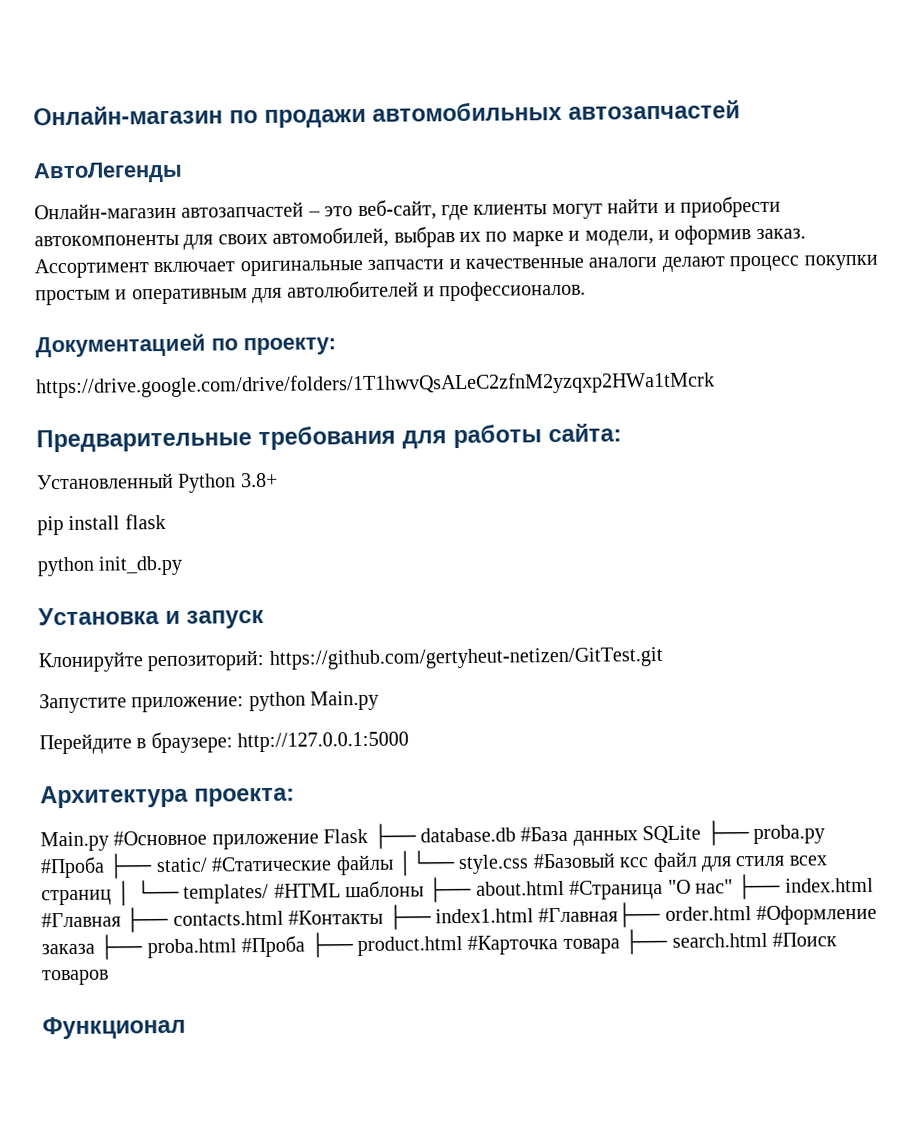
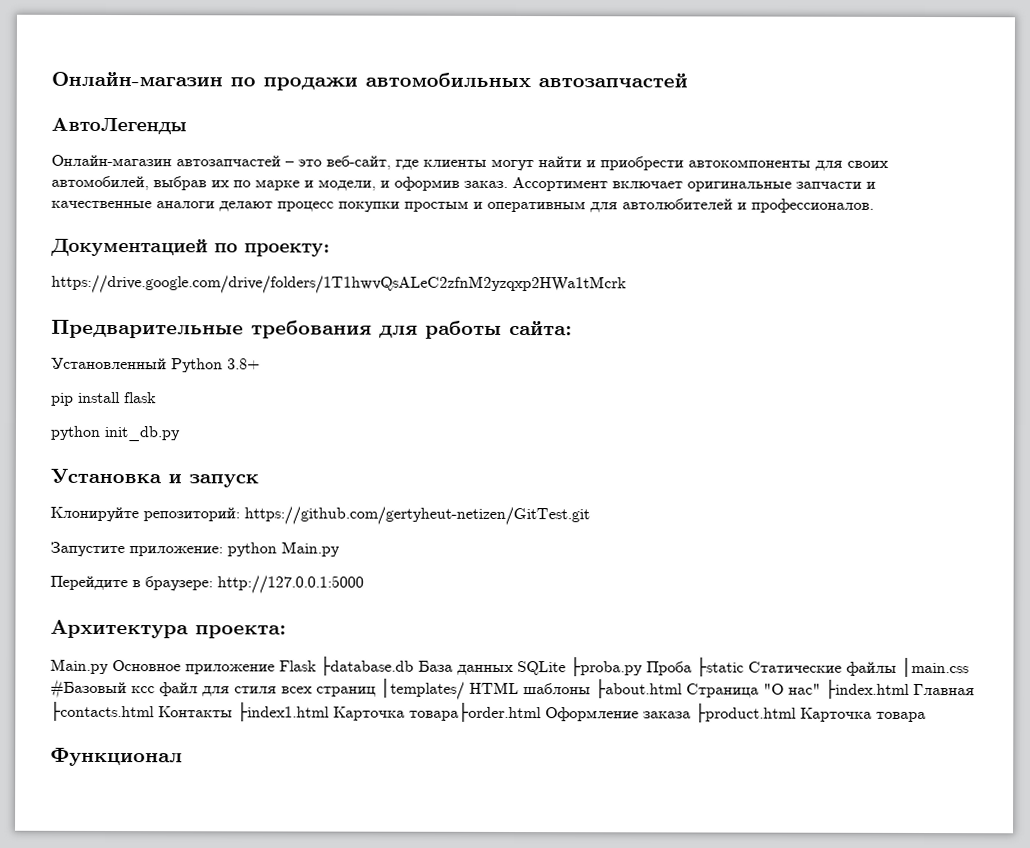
- Main.py #Основное приложение Flask ├── database.db #База данных SQLite ├── proba.py #Проба ├── static/ #Статические файлы │└── style.css #Базовый ксс файл для стиля всех страниц │ └── templates/ #HTML шаблоны ├── about.html #Страница "О нас" ├── index.html #Главная ├── contacts.html #Контакты ├── index1.html #Главная├── order.html #Оформление заказа ├── proba.html #Проба ├── product.html #Карточка товара ├── search.html #Поиск товаров
+ Main.py Основное приложение Flask ├database.db База данных SQLite ├proba.py Проба ├static Статические файлы │main.css #Базовый ксс файл для стиля всех страниц │templates/ HTML шаблоны ├about.html Страница "О нас" ├index.html Главная ├contacts.html Контакты ├index1.html Карточка товара├order.html Оформление заказа ├product.html Карточка товара

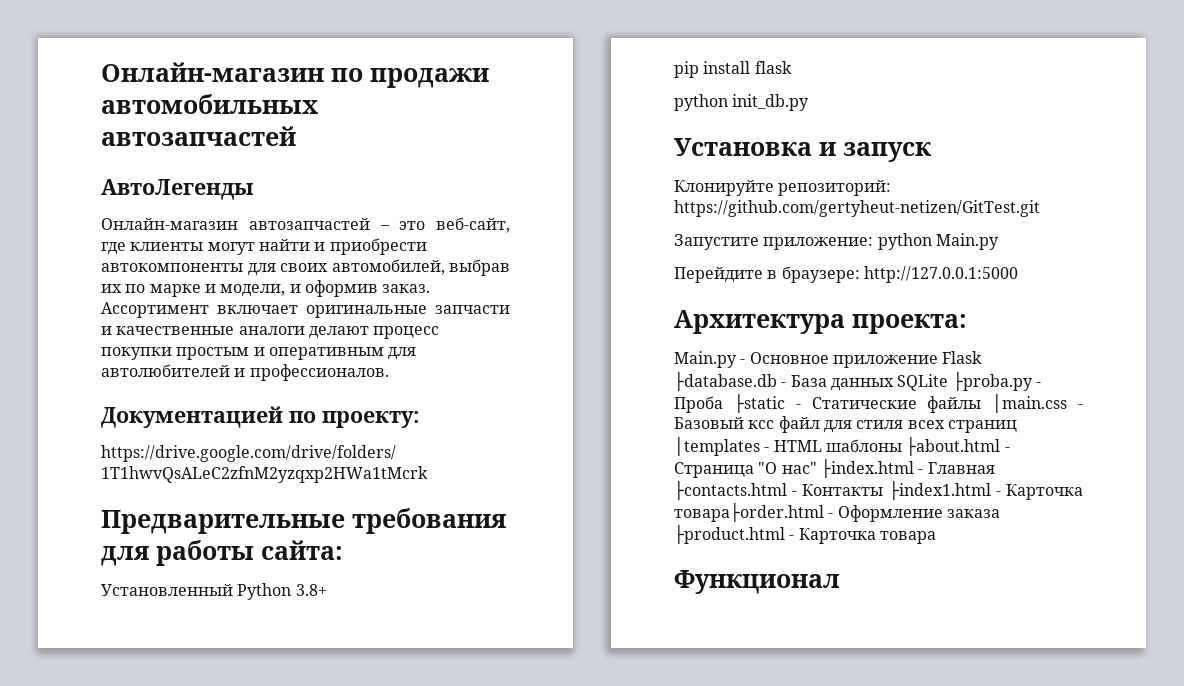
- Main.py Основное приложение Flask ├database.db База данных SQLite ├proba.py Проба ├static Статические файлы │main.css #Базовый ксс файл для стиля всех страниц │templates/ HTML шаблоны ├about.html Страница "О нас" ├index.html Главная ├contacts.html Контакты ├index1.html Карточка товара├order.html Оформление заказа ├product.html Карточка товара
+ Main.py - Основное приложение Flask ├database.db - База данных SQLite ├proba.py - Проба ├static - Статические файлы │main.css - Базовый ксс файл для стиля всех страниц │templates - HTML шаблоны ├about.html - Страница "О нас" ├index.html - Главная ├contacts.html - Контакты ├index1.html - Карточка товара├order.html - Оформление заказа ├product.html - Карточка товара

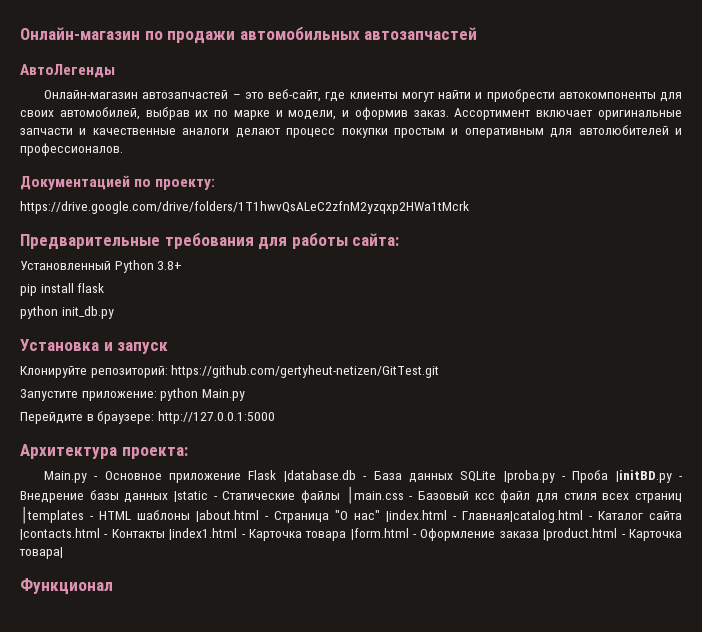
- Main.py - Основное приложение Flask ├database.db - База данных SQLite ├proba.py - Проба ├static - Статические файлы │main.css - Базовый ксс файл для стиля всех страниц │templates - HTML шаблоны ├about.html - Страница "О нас" ├index.html - Главная ├contacts.html - Контакты ├index1.html - Карточка товара├order.html - Оформление заказа ├product.html - Карточка товара
+ Main.py - Основное приложение Flask |database.db - База данных SQLite |proba.py - Проба |initBD.py - Внедрение базы данных |static - Статические файлы │main.css - Базовый ксс файл для стиля всех страниц │templates - HTML шаблоны |about.html - Страница "О нас" |index.html - Главная|catalog.html - Каталог сайта |contacts.html - Контакты |index1.html - Карточка товара |form.html - Оформление заказа |product.html - Карточка товара|

